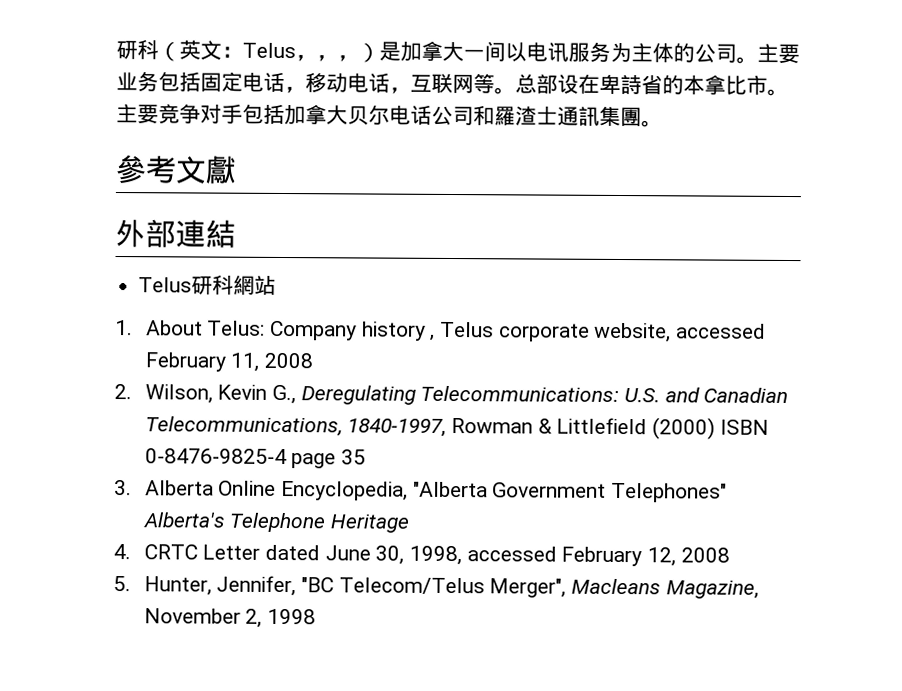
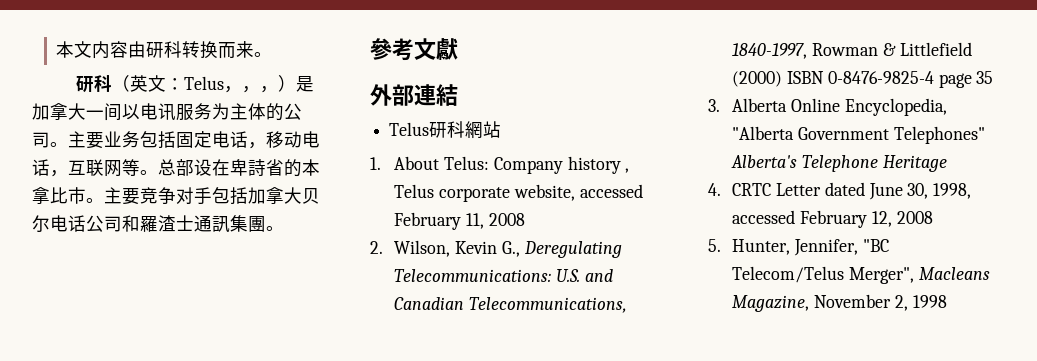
+ 本文内容由研科转换而来。

